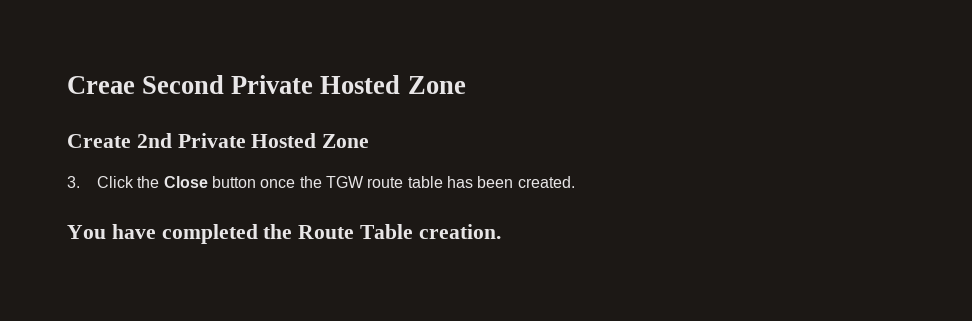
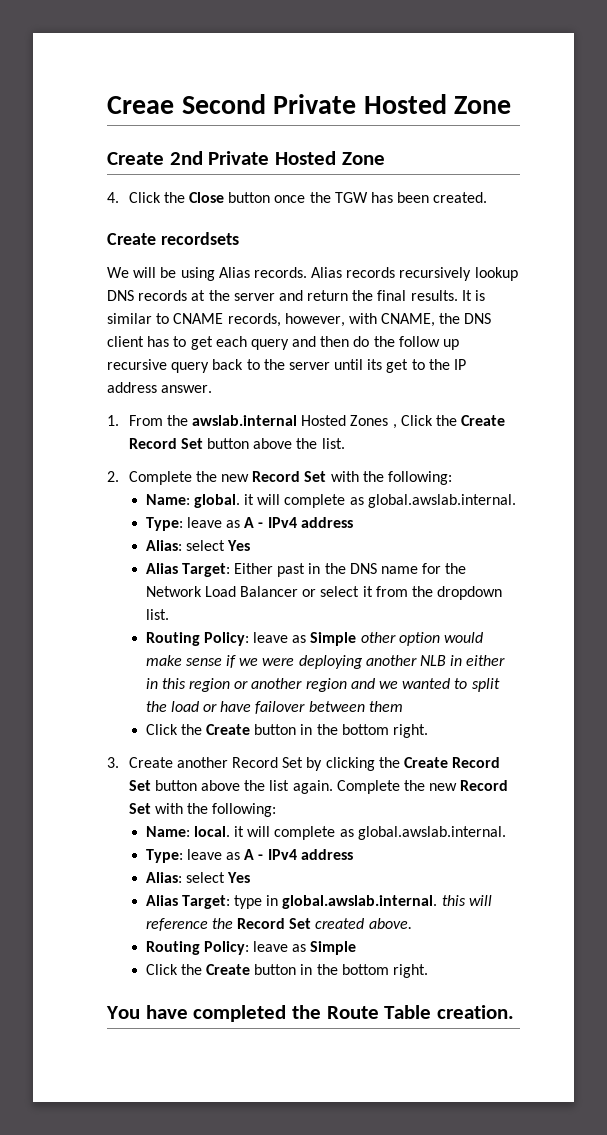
- 3. Click the Close button once the TGW route table has been created.
+ 4. Click the Close button once the TGW has been created.
+ Create recordsets
+ We will be using Alias records. Alias records recursively lookup DNS records at the server and return the final results. It is similar to CNAME records, however, with CNAME, the DNS client has to get each query and then do the follow up recursive query back to the server until its get to the IP address answer.
+ 1. From the awslab.internal Hosted Zones , Click the Create Record Set button above the list.
+ 2. Complete the new Record Set with the following:
+ Name: global. it will complete as global.awslab.internal.
+ Type: leave as A - IPv4 address
+ Alias: select Yes
+ Alias Target: Either past in the DNS name for the Network Load Balancer or select it from the dropdown list.
+ Routing Policy: leave as Simple other option would make sense if we were deploying another NLB in either in this region or another region and we wanted to split the load or have failover between them
+ Click the Create button in the bottom right.
+ 3. Create another Record Set by clicking the Create Record Set button above the list again. Complete the new Record Set with the following:
+ Name: local. it will complete as global.awslab.internal.
+ Type: leave as A - IPv4 address
+ Alias: select Yes
+ Alias Target: type in global.awslab.internal. this will reference the Record Set created above.
+ Routing Policy: leave as Simple
+ Click the Create button in the bottom right.

